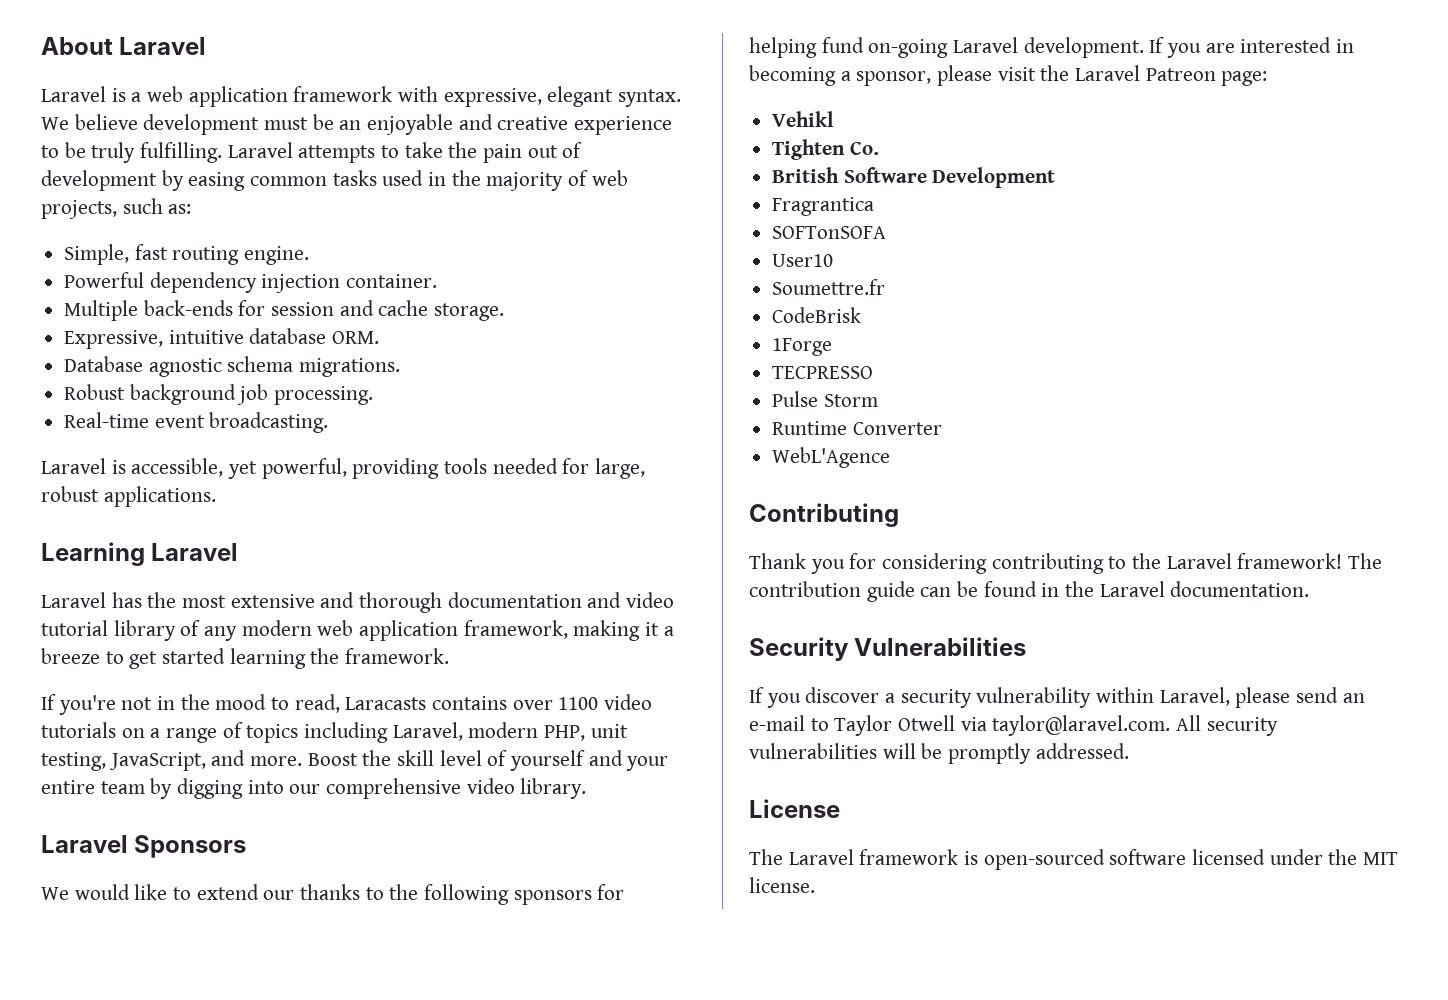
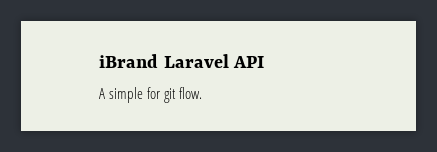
- About Laravel
- Laravel is a web application framework with expressive, elegant syntax. We believe development must be an enjoyable and creative experience to be truly fulfilling. Laravel attempts to take the pain out of development by easing common tasks used in the majority of web projects, such as:
- Simple, fast routing engine.
- Powerful dependency injection container.
- Multiple back-ends for session and cache storage.
- Expressive, intuitive database ORM.
- Database agnostic schema migrations.
- Robust background job processing.
- Real-time event broadcasting.
- Laravel is accessible, yet powerful, providing tools needed for large, robust applications.
- Learning Laravel
- Laravel has the most extensive and thorough documentation and video tutorial library of any modern web application framework, making it a breeze to get started learning the framework.
- If you're not in the mood to read, Laracasts contains over 1100 video tutorials on a range of topics including Laravel, modern PHP, unit testing, JavaScript, and more. Boost the skill level of yourself and your entire team by digging into our comprehensive video library.
- Laravel Sponsors
- We would like to extend our thanks to the following sponsors for helping fund on-going Laravel development. If you are interested in becoming a sponsor, please visit the Laravel Patreon page:
- Vehikl
- Tighten Co.
- British Software Development
- Fragrantica
- SOFTonSOFA
- User10
- Soumettre.fr
- CodeBrisk
- 1Forge
- TECPRESSO
- Pulse Storm
- Runtime Converter
- WebL'Agence
- Contributing
- Thank you for considering contributing to the Laravel framework! The contribution guide can be found in the Laravel documentation.
- Security Vulnerabilities
- If you discover a security vulnerability within Laravel, please send an e-mail to Taylor Otwell via taylor@laravel.com. All security vulnerabilities will be promptly addressed.
- License
- The Laravel framework is open-sourced software licensed under the MIT license.
+ iBrand Laravel API
+ A simple for git flow.

